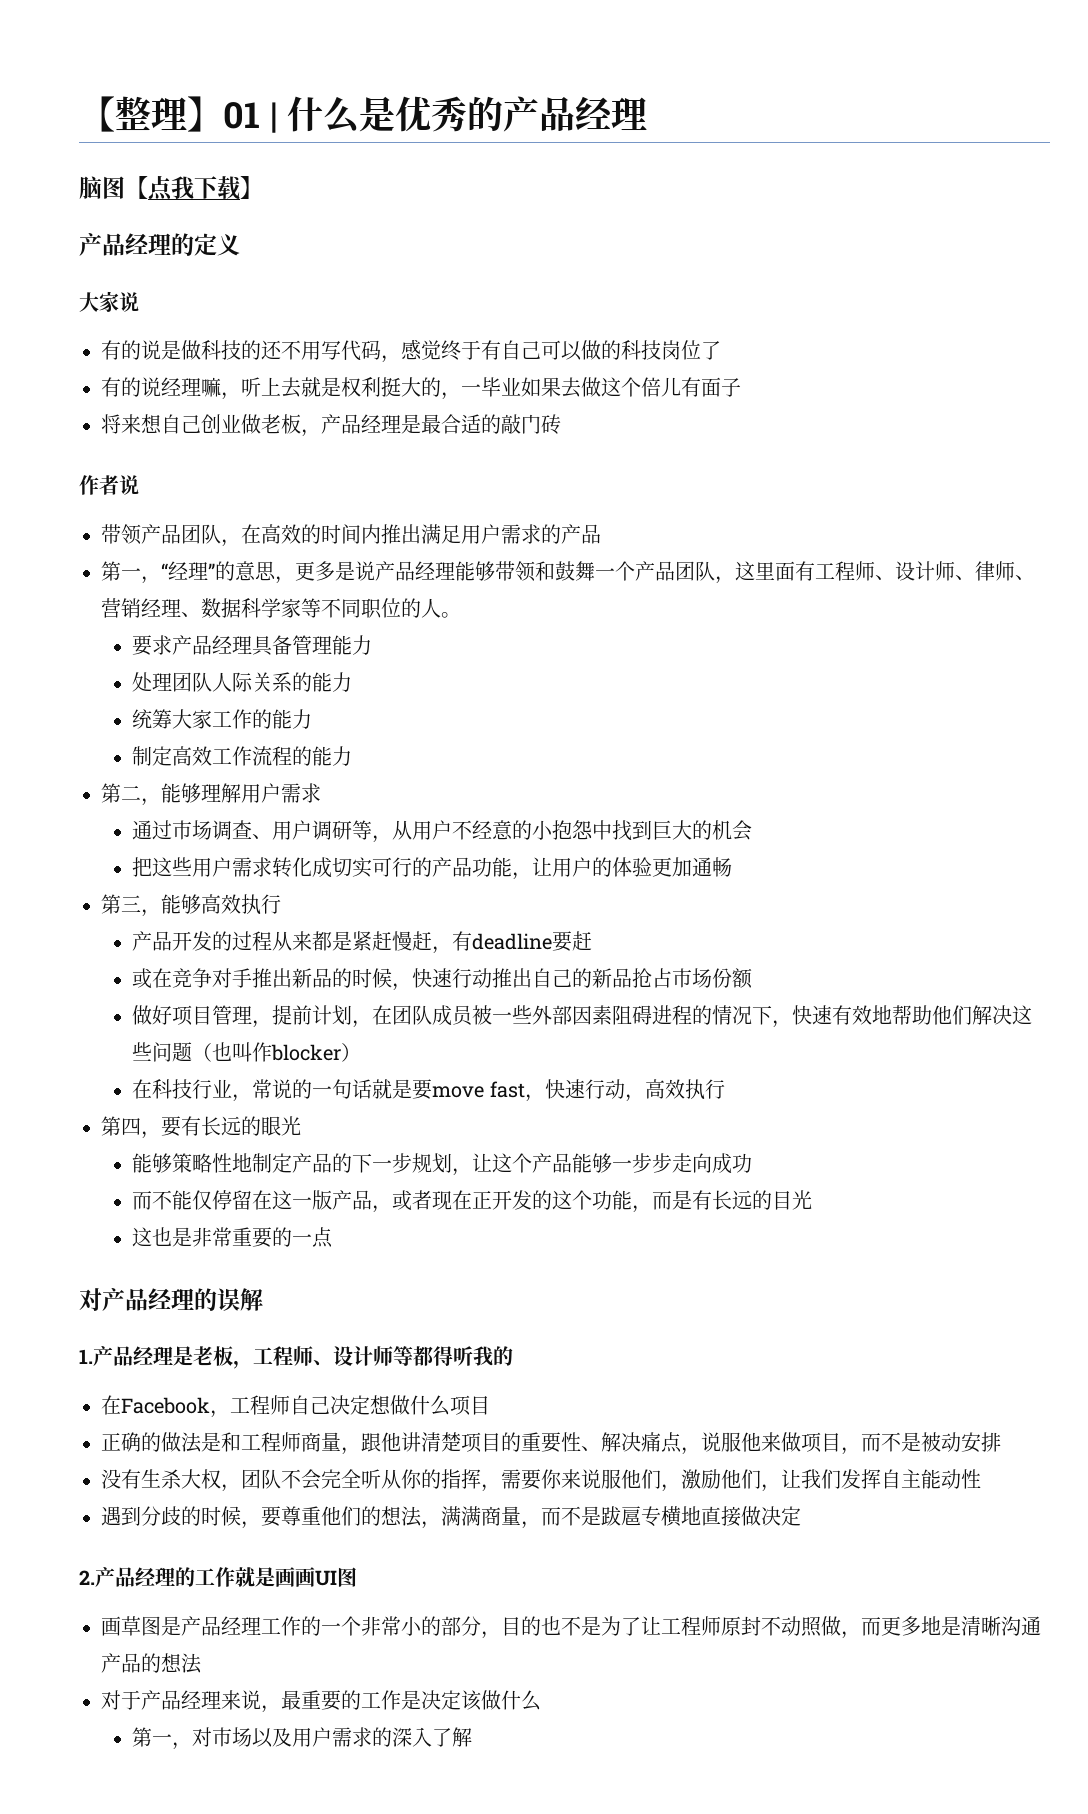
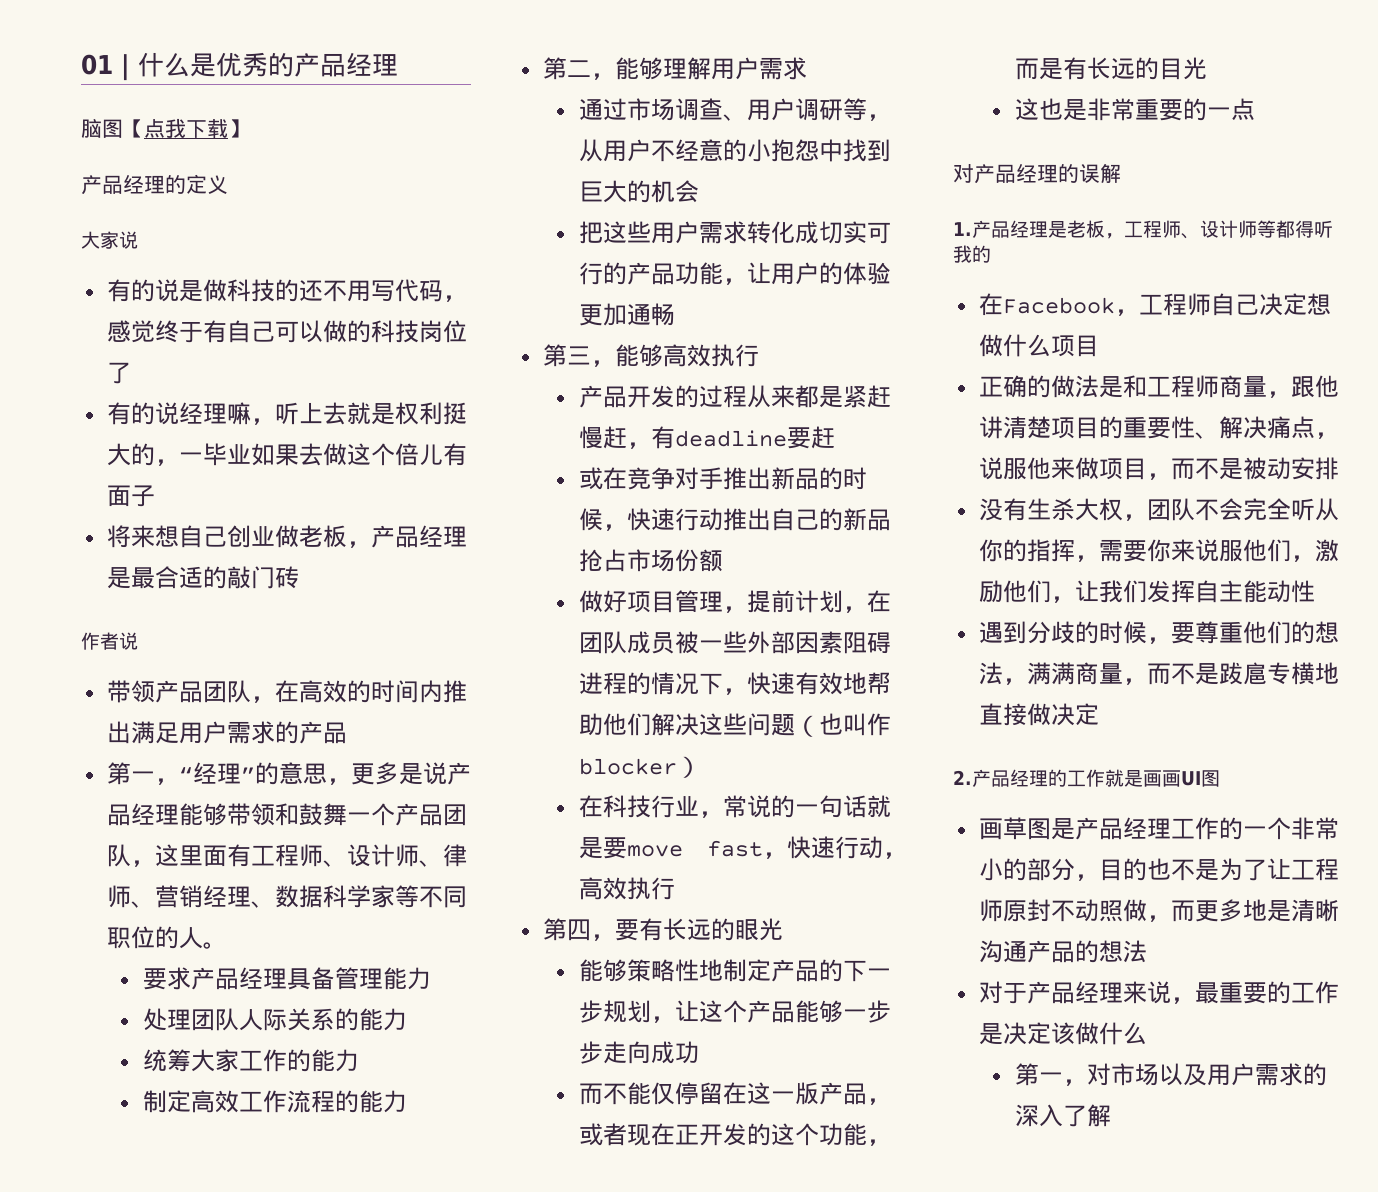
- 【整理】01 | 什么是优秀的产品经理
+ 01 | 什么是优秀的产品经理

